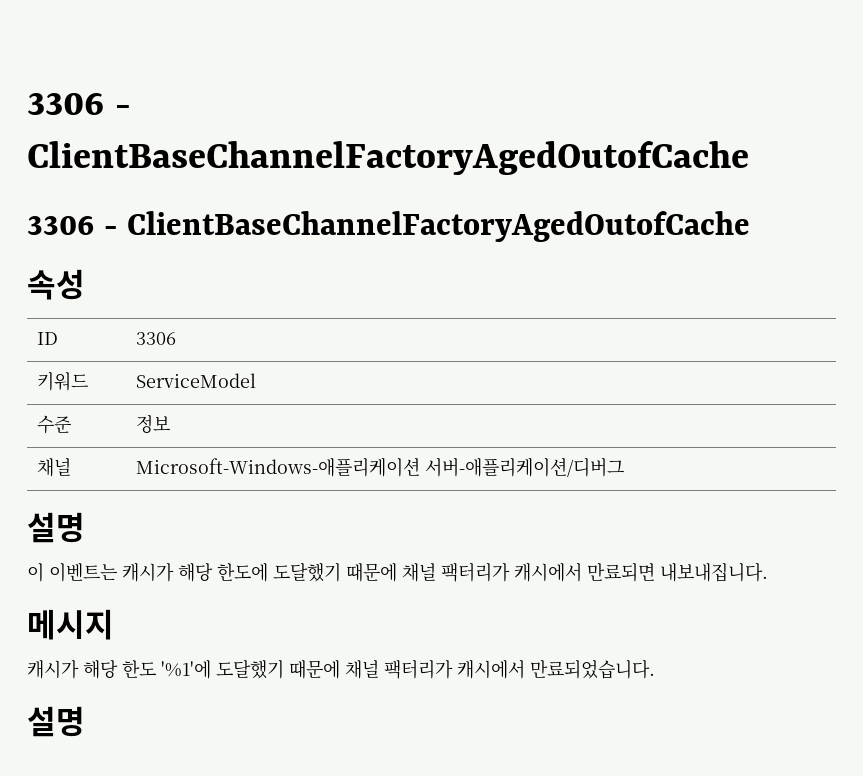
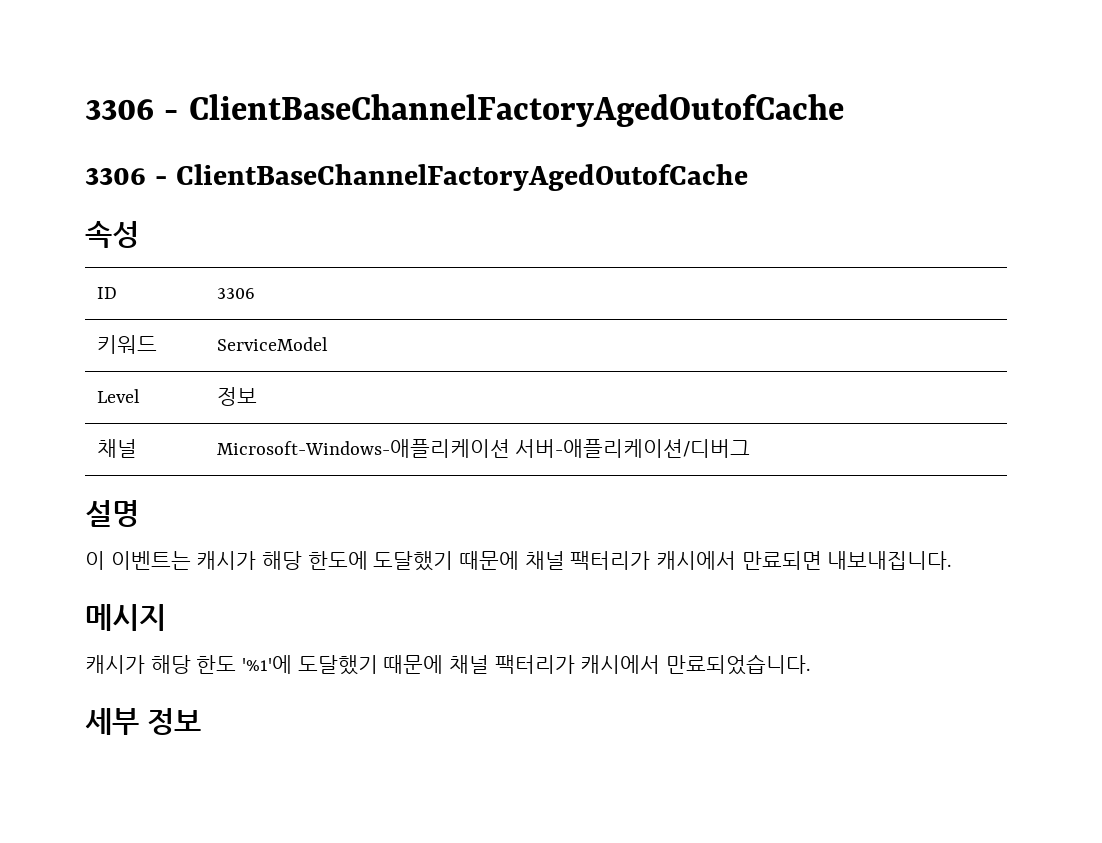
- 수준 | 정보
+ Level | 정보
  캐시가 해당 한도 '%1'에 도달했기 때문에 채널 팩터리가 캐시에서 만료되었습니다.
- 설명
+ 세부 정보

